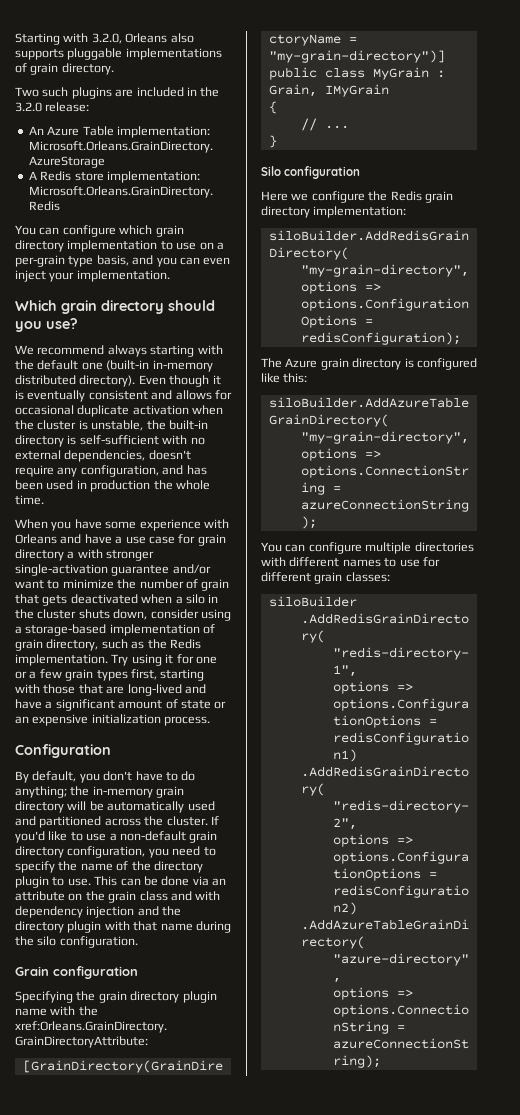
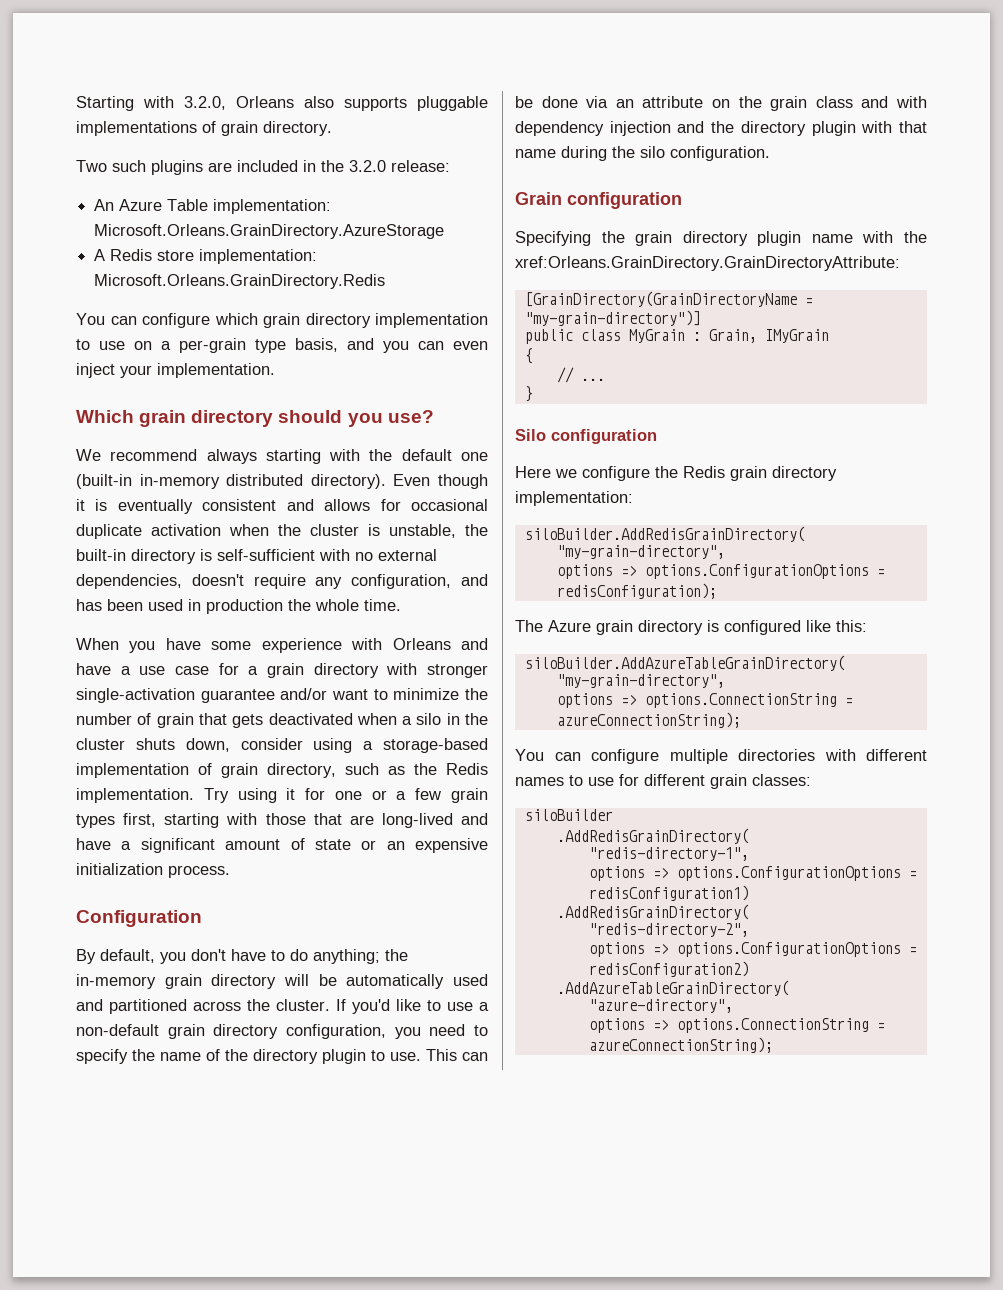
- When you have some experience with Orleans and have a use case for grain directory a with stronger single-activation guarantee and/or want to minimize the number of grain that gets deactivated when a silo in the cluster shuts down, consider using a storage-based implementation of grain directory, such as the Redis implementation.
+ When you have some experience with Orleans and have a use case for a grain directory with stronger single-activation guarantee and/or want to minimize the number of grain that gets deactivated when a silo in the cluster shuts down, consider using a storage-based implementation of grain directory, such as the Redis implementation.

